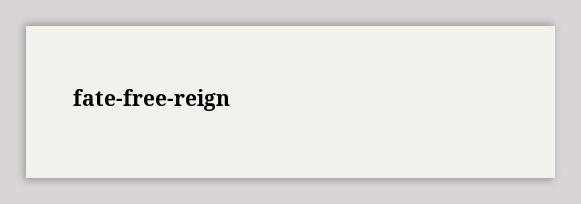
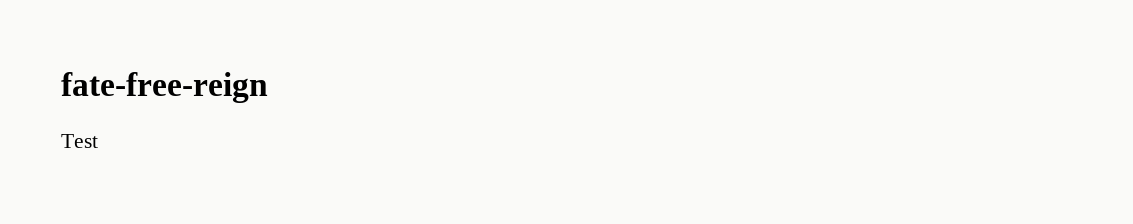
+ Test

